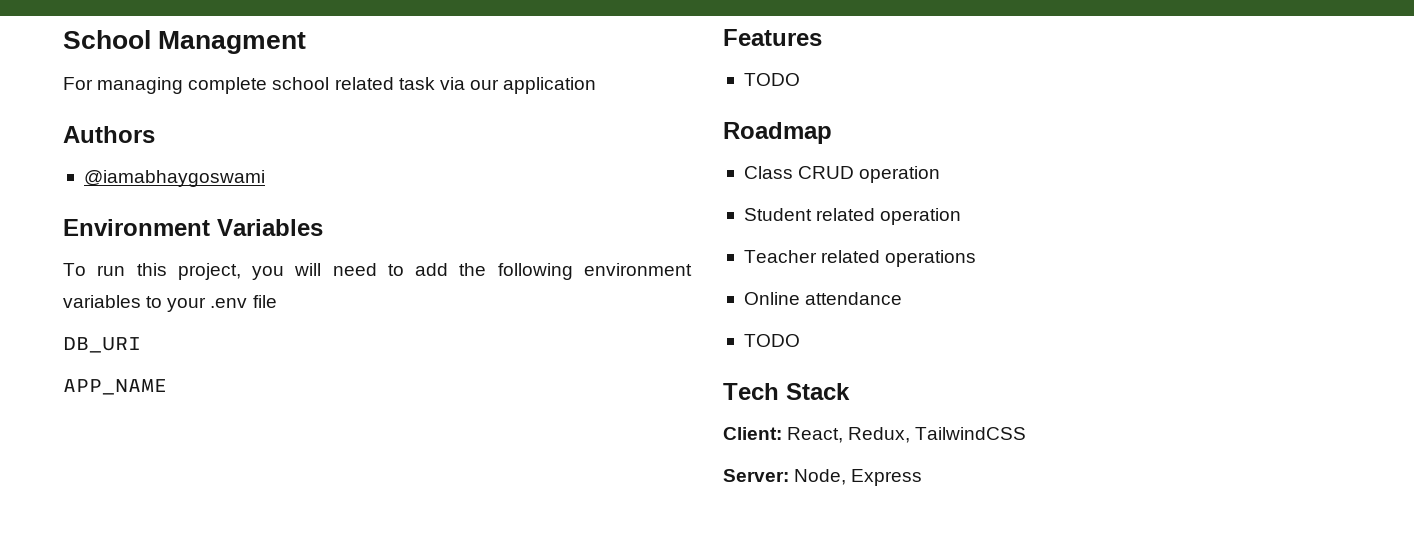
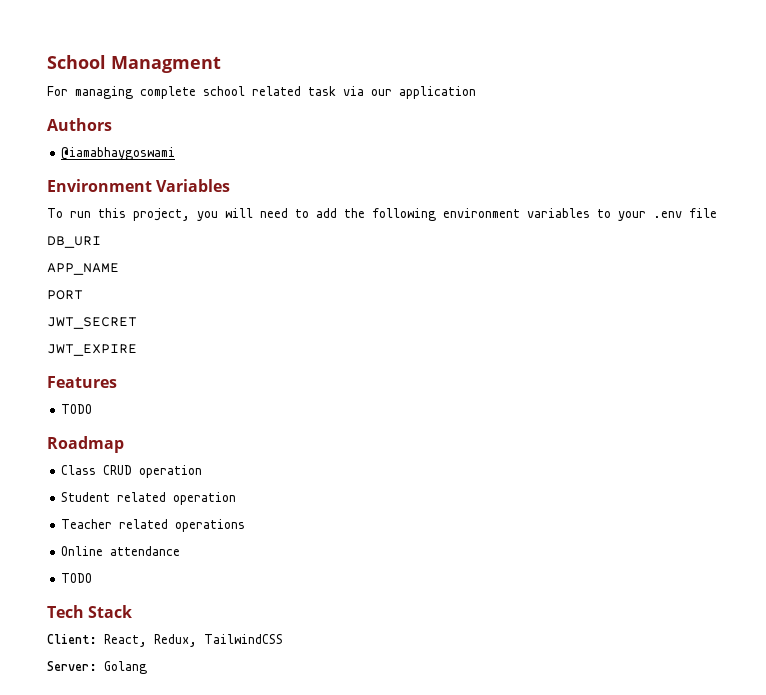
+ PORT
+ JWT_SECRET
+ JWT_EXPIRE
- Server: Node, Express
+ Server: Golang

